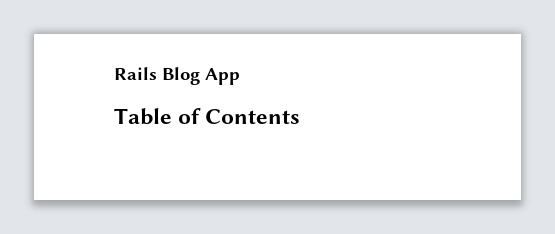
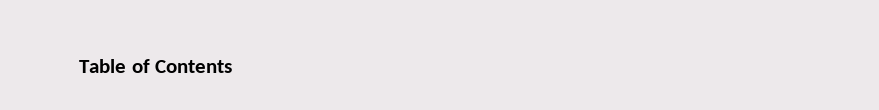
- Rails Blog App

